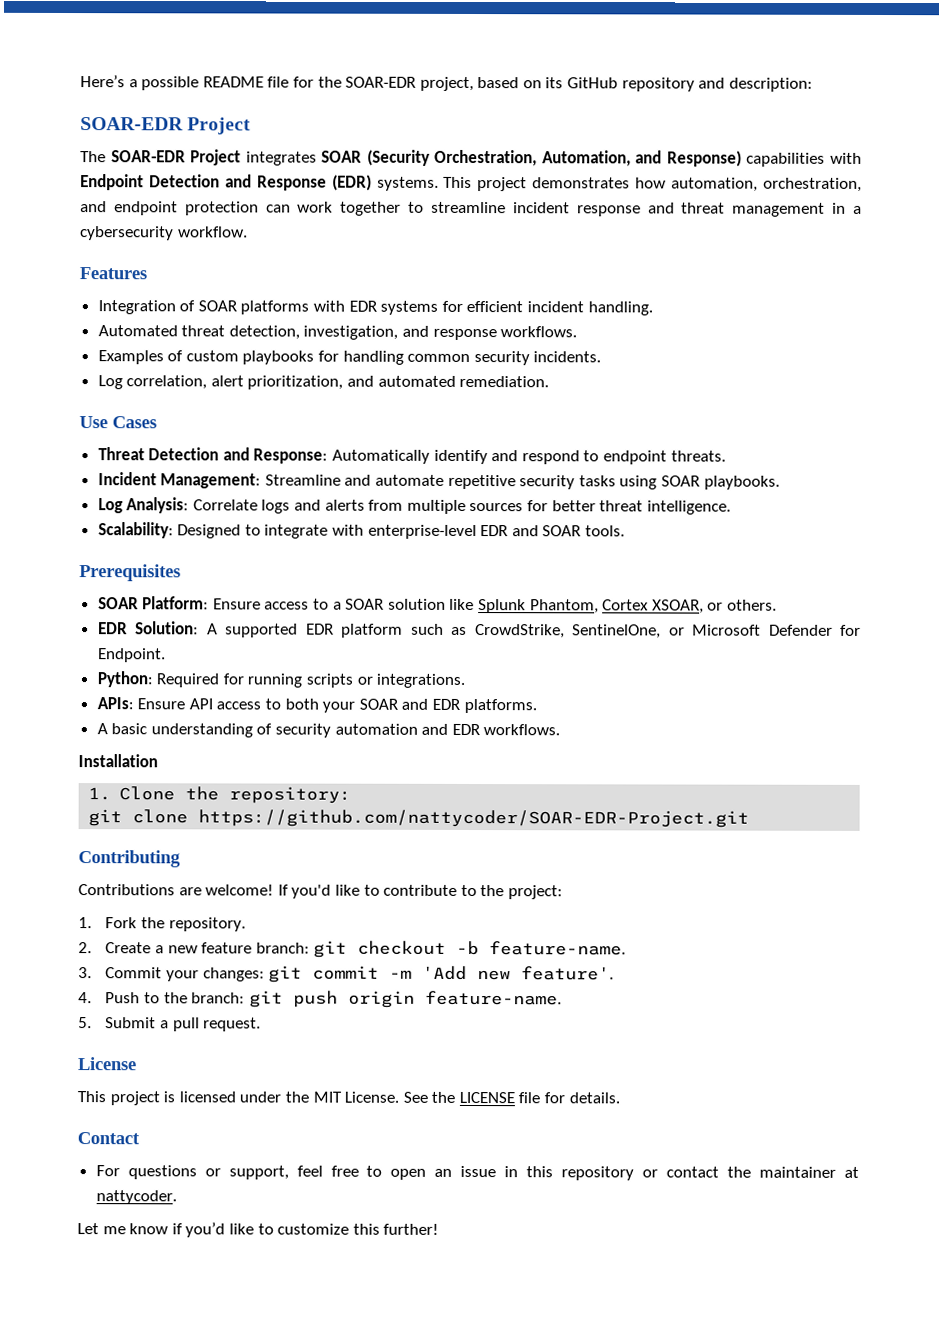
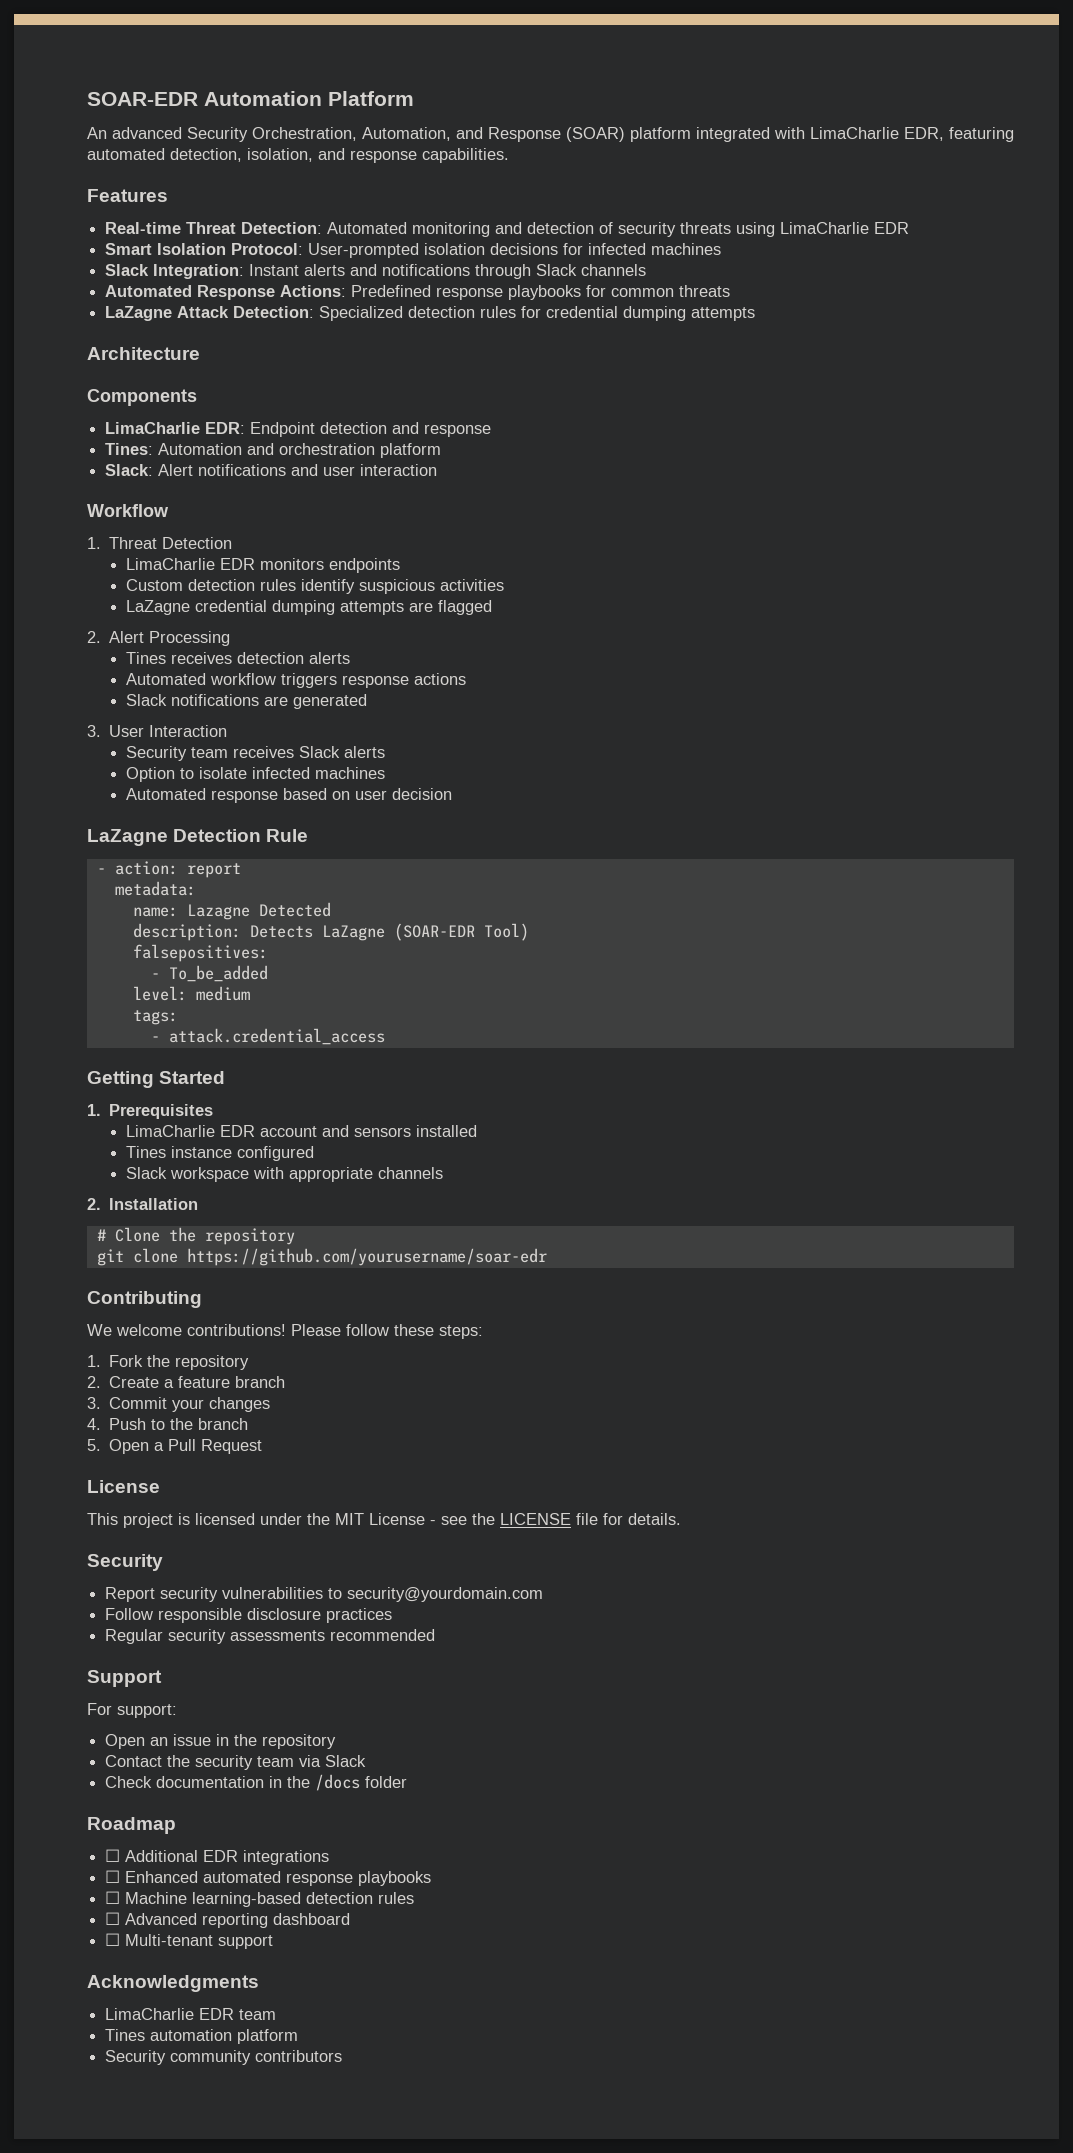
- Here’s a possible README file for the SOAR-EDR project, based on its GitHub repository and description:
- SOAR-EDR Project
- The SOAR-EDR Project integrates SOAR (Security Orchestration, Automation, and Response) capabilities with Endpoint Detection and Response (EDR) systems. This project demonstrates how automation, orchestration, and endpoint protection can work together to streamline incident response and threat management in a cybersecurity workflow.
+ SOAR-EDR Automation Platform
+ An advanced Security Orchestration, Automation, and Response (SOAR) platform integrated with LimaCharlie EDR, featuring automated detection, isolation, and response capabilities.
  Features
- Integration of SOAR platforms with EDR systems for efficient incident handling.
- Automated threat detection, investigation, and response workflows.
- Examples of custom playbooks for handling common security incidents.
- Log correlation, alert prioritization, and automated remediation.
- Use Cases
- Threat Detection and Response: Automatically identify and respond to endpoint threats.
- Incident Management: Streamline and automate repetitive security tasks using SOAR playbooks.
- Log Analysis: Correlate logs and alerts from multiple sources for better threat intelligence.
- Scalability: Designed to integrate with enterprise-level EDR and SOAR tools.
- Prerequisites
- SOAR Platform: Ensure access to a SOAR solution like Splunk Phantom, Cortex XSOAR, or others.
- EDR Solution: A supported EDR platform such as CrowdStrike, SentinelOne, or Microsoft Defender for Endpoint.
- Python: Required for running scripts or integrations.
- APIs: Ensure API access to both your SOAR and EDR platforms.
- A basic understanding of security automation and EDR workflows.
- Installation
+ Real-time Threat Detection: Automated monitoring and detection of security threats using LimaCharlie EDR
+ Smart Isolation Protocol: User-prompted isolation decisions for infected machines
+ Slack Integration: Instant alerts and notifications through Slack channels
+ Automated Response Actions: Predefined response playbooks for common threats
+ LaZagne Attack Detection: Specialized detection rules for credential dumping attempts
+ Architecture
+ Components
+ LimaCharlie EDR: Endpoint detection and response
+ Tines: Automation and orchestration platform
+ Slack: Alert notifications and user interaction
+ Workflow
+ 1. Threat Detection
+ LimaCharlie EDR monitors endpoints
+ Custom detection rules identify suspicious activities
+ LaZagne credential dumping attempts are flagged
+ 2. Alert Processing
+ Tines receives detection alerts
+ Automated workflow triggers response actions
+ Slack notifications are generated
+ 3. User Interaction
+ Security team receives Slack alerts
+ Option to isolate infected machines
+ Automated response based on user decision
+ LaZagne Detection Rule
+ - action: report
+ metadata:
+ name: Lazagne Detected
+ description: Detects LaZagne (SOAR-EDR Tool)
+ falsepositives:
+ - To_be_added
+ level: medium
+ tags:
+ - attack.credential_access
+ Getting Started
+ 1. Prerequisites
+ LimaCharlie EDR account and sensors installed
+ Tines instance configured
+ Slack workspace with appropriate channels
+ 2. Installation
- 1. Clone the repository:
+ # Clone the repository
- git clone https://github.com/nattycoder/SOAR-EDR-Project.git
+ git clone https://github.com/yourusername/soar-edr
- Contributions are welcome! If you'd like to contribute to the project:
+ We welcome contributions! Please follow these steps:
- 1. Fork the repository.
+ 1. Fork the repository
- 2. Create a new feature branch: git checkout -b feature-name.
- 3. Commit your changes: git commit -m 'Add new feature'.
- 4. Push to the branch: git push origin feature-name.
- 5. Submit a pull request.
+ 2. Create a feature branch
+ 3. Commit your changes
+ 4. Push to the branch
+ 5. Open a Pull Request
- This project is licensed under the MIT License. See the LICENSE file for details.
- Contact
- For questions or support, feel free to open an issue in this repository or contact the maintainer at nattycoder.
- Let me know if you’d like to customize this further!
+ This project is licensed under the MIT License - see the LICENSE file for details.
+ Security
+ Report security vulnerabilities to security@yourdomain.com
+ Follow responsible disclosure practices
+ Regular security assessments recommended
+ Support
+ For support:
+ Open an issue in the repository
+ Contact the security team via Slack
+ Check documentation in the /docs folder
+ Roadmap
+ ☐ Additional EDR integrations
+ ☐ Enhanced automated response playbooks
+ ☐ Machine learning-based detection rules
+ ☐ Advanced reporting dashboard
+ ☐ Multi-tenant support
+ Acknowledgments
+ LimaCharlie EDR team
+ Tines automation platform
+ Security community contributors

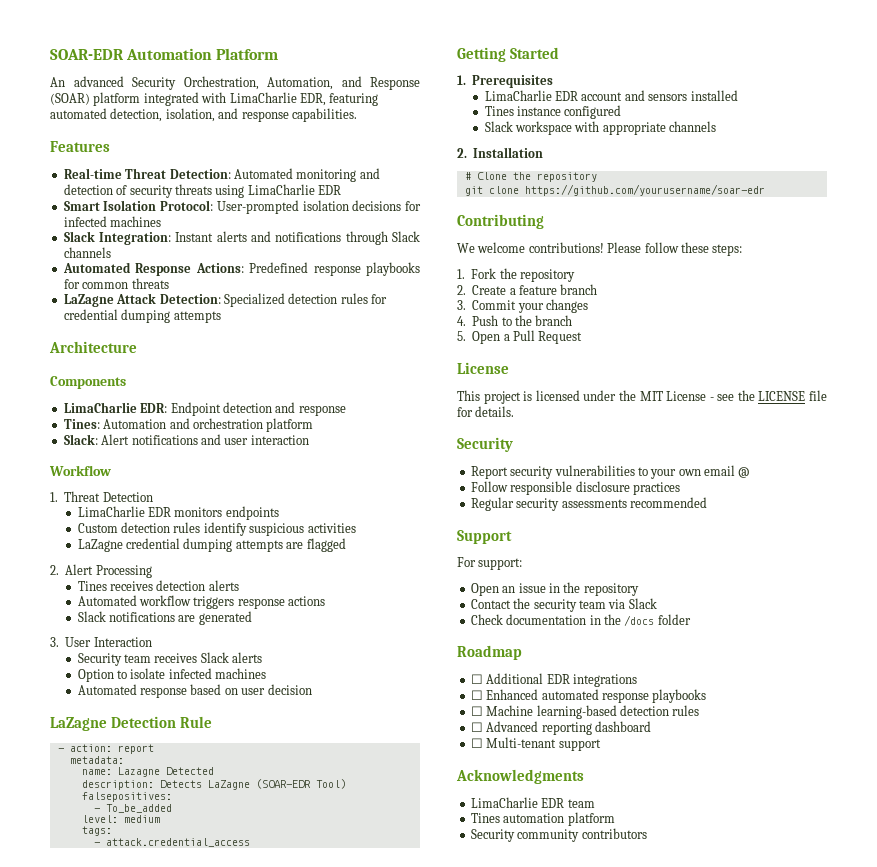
- Report security vulnerabilities to security@yourdomain.com
+ Report security vulnerabilities to your own email @

